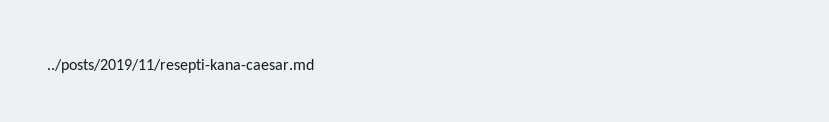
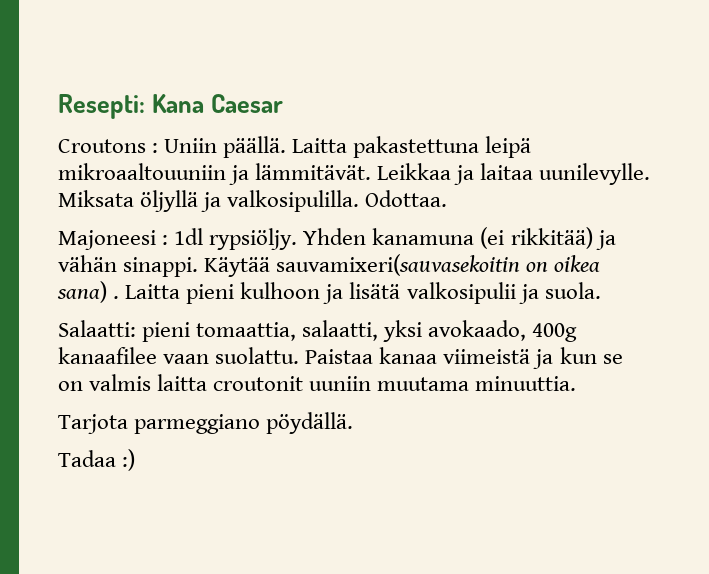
- ../posts/2019/11/resepti-kana-caesar.md
+ Resepti: Kana Caesar
+ Croutons : Uniin päällä. Laitta pakastettuna leipä mikroaaltouuniin ja lämmitävät. Leikkaa ja laitaa uunilevylle. Miksata öljyllä ja valkosipulilla. Odottaa.
+ Majoneesi : 1dl rypsiöljy. Yhden kanamuna (ei rikkitää) ja vähän sinappi. Käytää sauvamixeri(sauvasekoitin on oikea sana) . Laitta pieni kulhoon ja lisätä valkosipulii ja suola.
+ Salaatti: pieni tomaattia, salaatti, yksi avokaado, 400g kanaafilee vaan suolattu. Paistaa kanaa viimeistä ja kun se on valmis laitta croutonit uuniin muutama minuuttia.
+ Tarjota parmeggiano pöydällä.
+ Tadaa :)

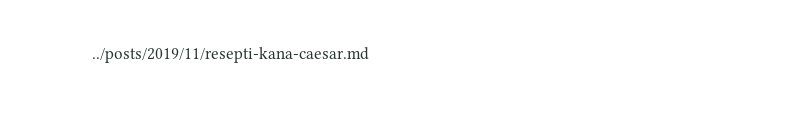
- Resepti: Kana Caesar
- Croutons : Uniin päällä. Laitta pakastettuna leipä mikroaaltouuniin ja lämmitävät. Leikkaa ja laitaa uunilevylle. Miksata öljyllä ja valkosipulilla. Odottaa.
- Majoneesi : 1dl rypsiöljy. Yhden kanamuna (ei rikkitää) ja vähän sinappi. Käytää sauvamixeri(sauvasekoitin on oikea sana) . Laitta pieni kulhoon ja lisätä valkosipulii ja suola.
- Salaatti: pieni tomaattia, salaatti, yksi avokaado, 400g kanaafilee vaan suolattu. Paistaa kanaa viimeistä ja kun se on valmis laitta croutonit uuniin muutama minuuttia.
- Tarjota parmeggiano pöydällä.
- Tadaa :)
+ ../posts/2019/11/resepti-kana-caesar.md

